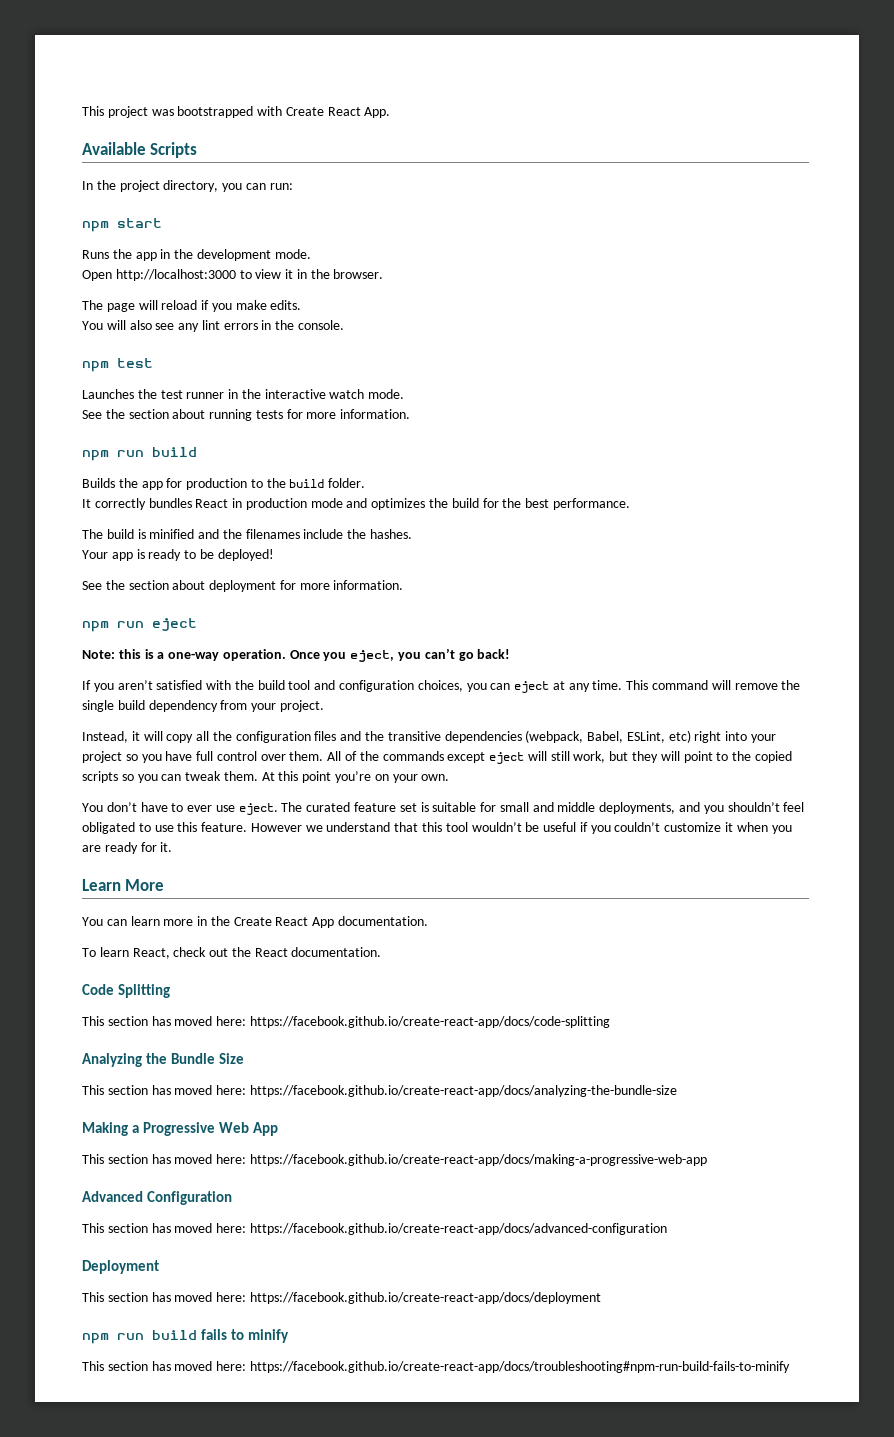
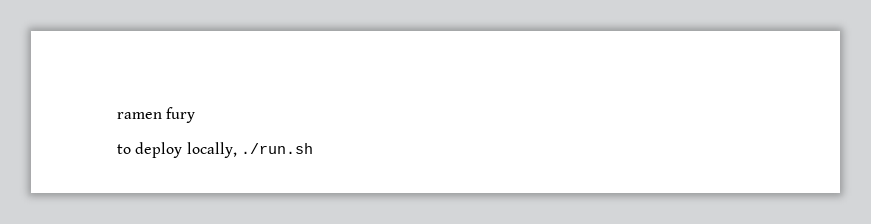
- This project was bootstrapped with Create React App.
- Available Scripts
- In the project directory, you can run:
- npm start
- Runs the app in the development mode.
- Open http://localhost:3000 to view it in the browser.
- The page will reload if you make edits.
- You will also see any lint errors in the console.
- npm test
- Launches the test runner in the interactive watch mode.
- See the section about running tests for more information.
- npm run build
- Builds the app for production to the build folder.
- It correctly bundles React in production mode and optimizes the build for the best performance.
- The build is minified and the filenames include the hashes.
- Your app is ready to be deployed!
- See the section about deployment for more information.
- npm run eject
- Note: this is a one-way operation. Once you eject, you can’t go back!
- If you aren’t satisfied with the build tool and configuration choices, you can eject at any time. This command will remove the single build dependency from your project.
- Instead, it will copy all the configuration files and the transitive dependencies (webpack, Babel, ESLint, etc) right into your project so you have full control over them. All of the commands except eject will still work, but they will point to the copied scripts so you can tweak them. At this point you’re on your own.
- You don’t have to ever use eject. The curated feature set is suitable for small and middle deployments, and you shouldn’t feel obligated to use this feature. However we understand that this tool wouldn’t be useful if you couldn’t customize it when you are ready for it.
- Learn More
- You can learn more in the Create React App documentation.
- To learn React, check out the React documentation.
- Code Splitting
- This section has moved here: https://facebook.github.io/create-react-app/docs/code-splitting
- Analyzing the Bundle Size
- This section has moved here: https://facebook.github.io/create-react-app/docs/analyzing-the-bundle-size
- Making a Progressive Web App
- This section has moved here: https://facebook.github.io/create-react-app/docs/making-a-progressive-web-app
- Advanced Configuration
- This section has moved here: https://facebook.github.io/create-react-app/docs/advanced-configuration
- Deployment
- This section has moved here: https://facebook.github.io/create-react-app/docs/deployment
- npm run build fails to minify
- This section has moved here: https://facebook.github.io/create-react-app/docs/troubleshooting#npm-run-build-fails-to-minify
+ ramen fury
+ to deploy locally, ./run.sh

